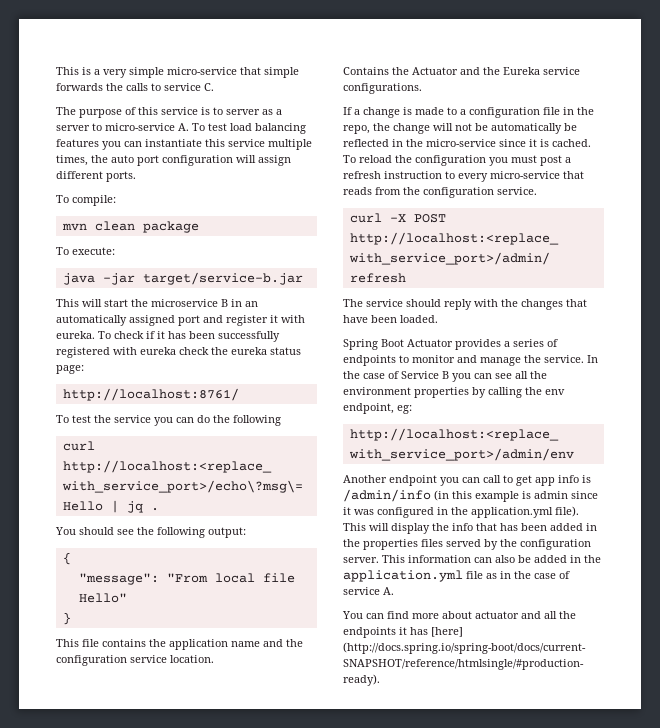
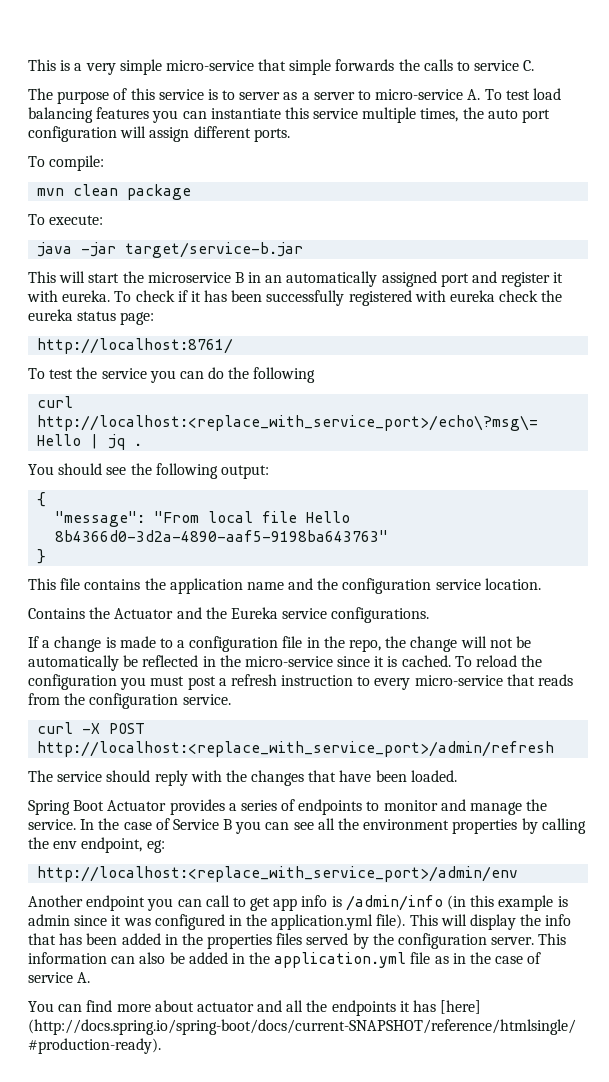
- "message": "From local file Hello"
+ "message": "From local file Hello 8b4366d0-3d2a-4890-aaf5-9198ba643763"

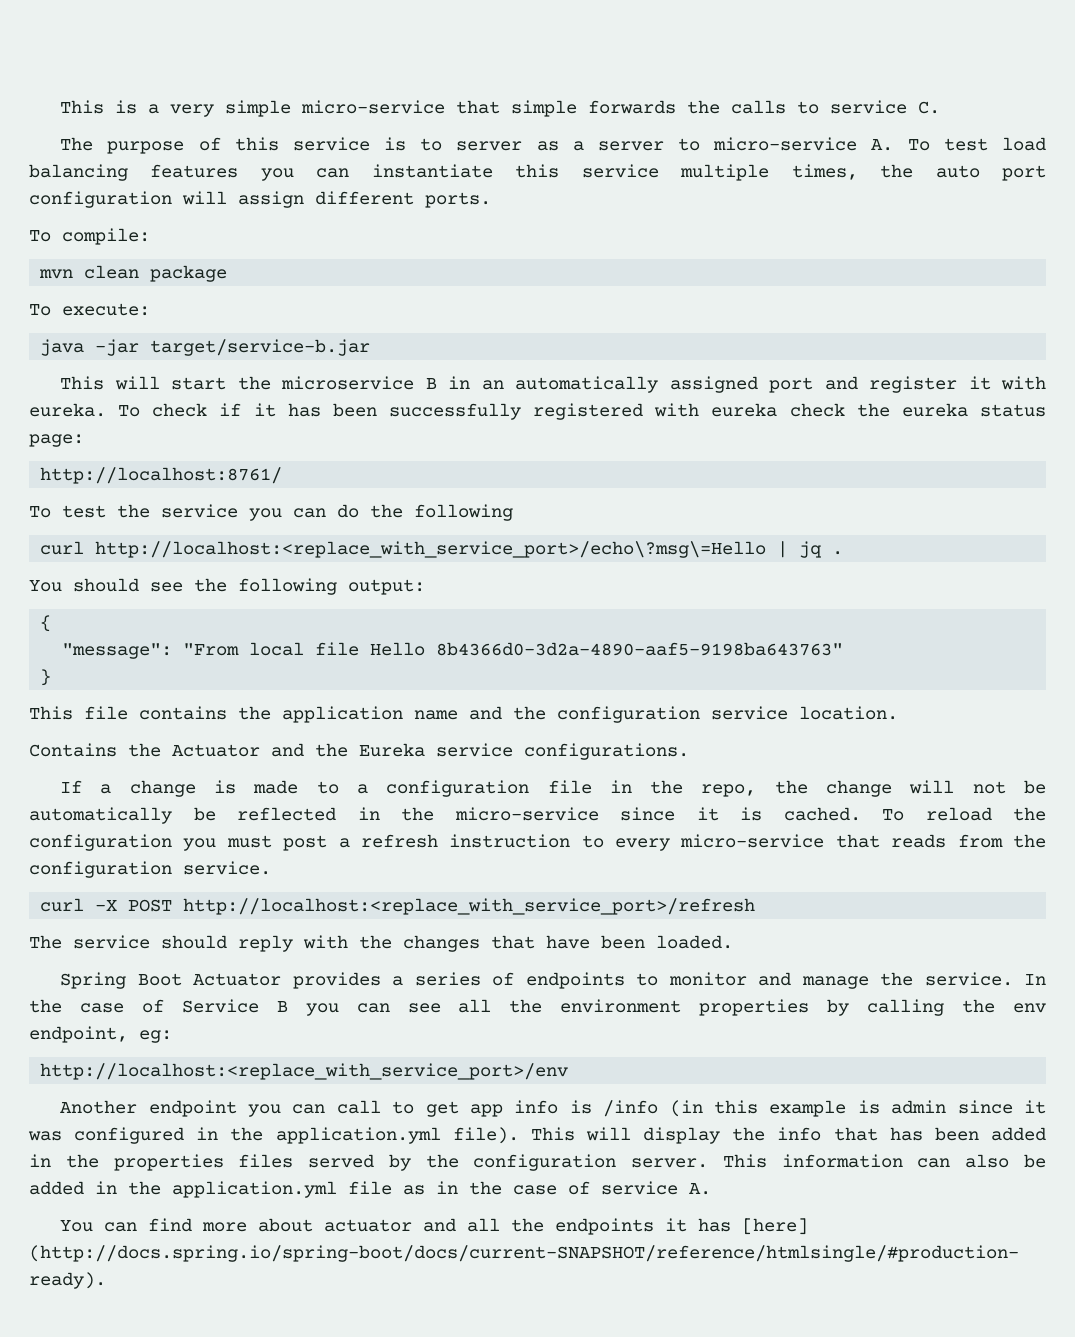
- curl -X POST http://localhost:<replace_with_service_port>/admin/refresh
+ curl -X POST http://localhost:<replace_with_service_port>/refresh
- http://localhost:<replace_with_service_port>/admin/env
+ http://localhost:<replace_with_service_port>/env
- Another endpoint you can call to get app info is /admin/info (in this example is admin since it was configured in the application.yml file).
+ Another endpoint you can call to get app info is /info (in this example is admin since it was configured in the application.yml file).

